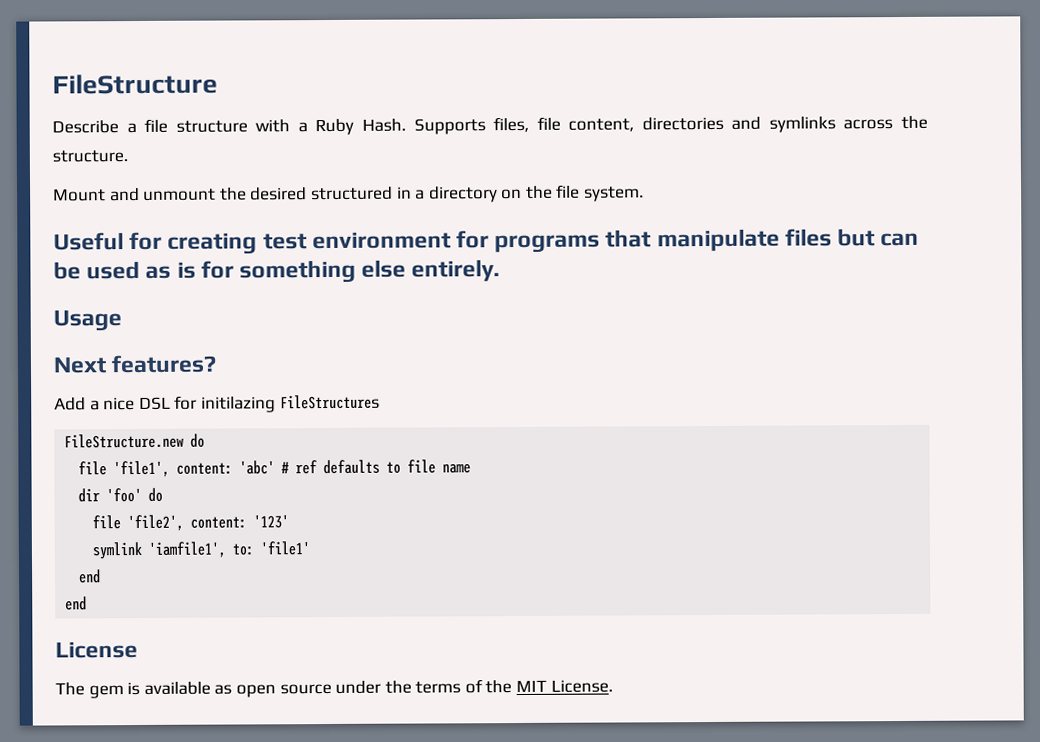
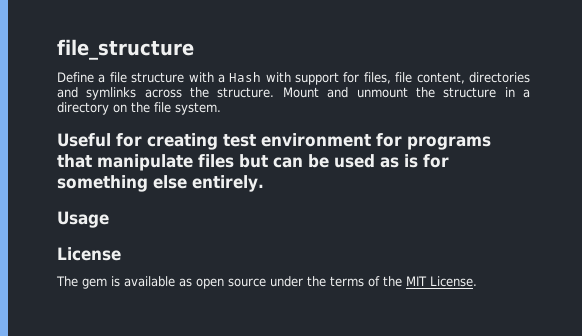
- FileStructure
- Describe a file structure with a Ruby Hash. Supports files, file content, directories and symlinks across the structure.
- Mount and unmount the desired structured in a directory on the file system.
+ file_structure
+ Define a file structure with a Hash with support for files, file content, directories and symlinks across the structure. Mount and unmount the structure in a directory on the file system.
- Next features?
- Add a nice DSL for initilazing FileStructures
- FileStructure.new do
- file 'file1', content: 'abc' # ref defaults to file name
- dir 'foo' do
- file 'file2', content: '123'
- symlink 'iamfile1', to: 'file1'
- end
- end

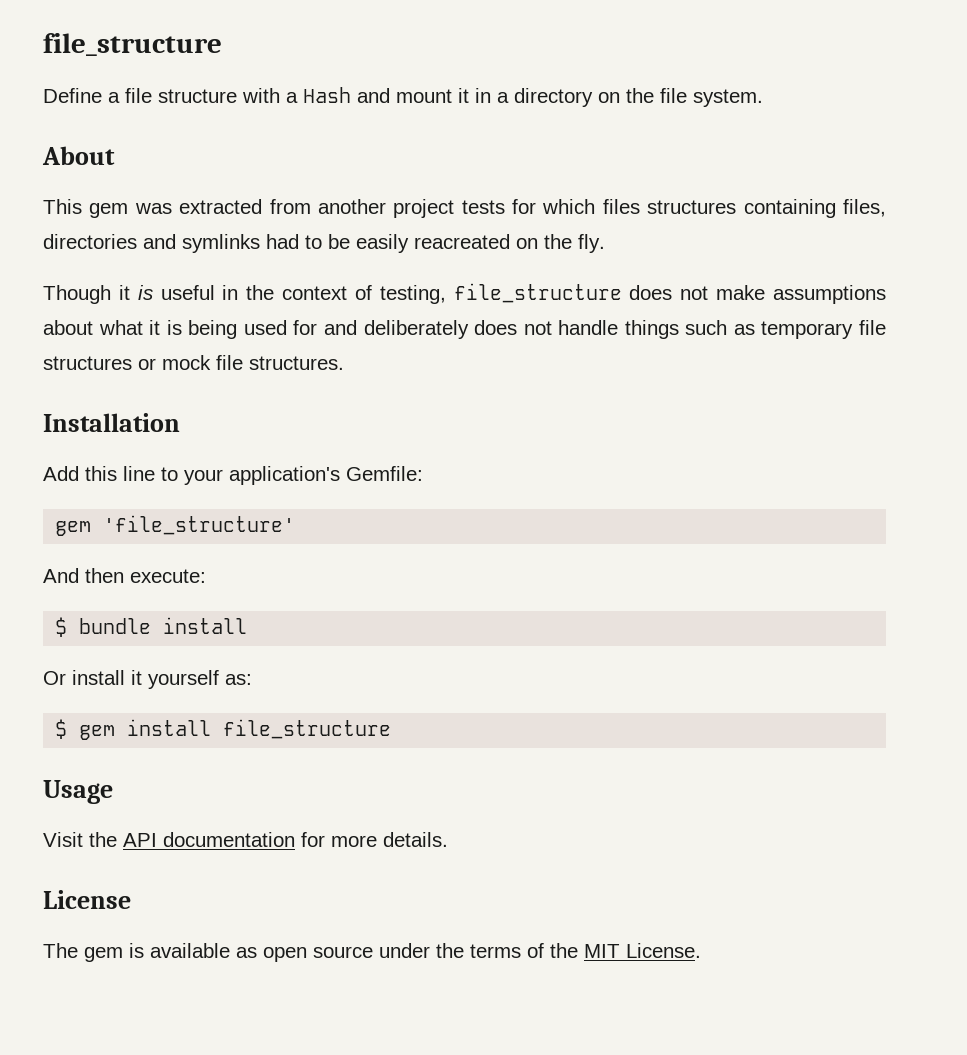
- Define a file structure with a Hash with support for files, file content, directories and symlinks across the structure. Mount and unmount the structure in a directory on the file system.
+ Define a file structure with a Hash and mount it in a directory on the file system.
- Useful for creating test environment for programs that manipulate files but can be used as is for something else entirely.
+ About
+ This gem was extracted from another project tests for which files structures containing files, directories and symlinks had to be easily reacreated on the fly.
+ Though it is useful in the context of testing, file_structure does not make assumptions about what it is being used for and deliberately does not handle things such as temporary file structures or mock file structures.
+ Installation
+ Add this line to your application's Gemfile:
+ gem 'file_structure'
+ And then execute:
+ $ bundle install
+ Or install it yourself as:
+ $ gem install file_structure
  Usage
+ Visit the API documentation for more details.

